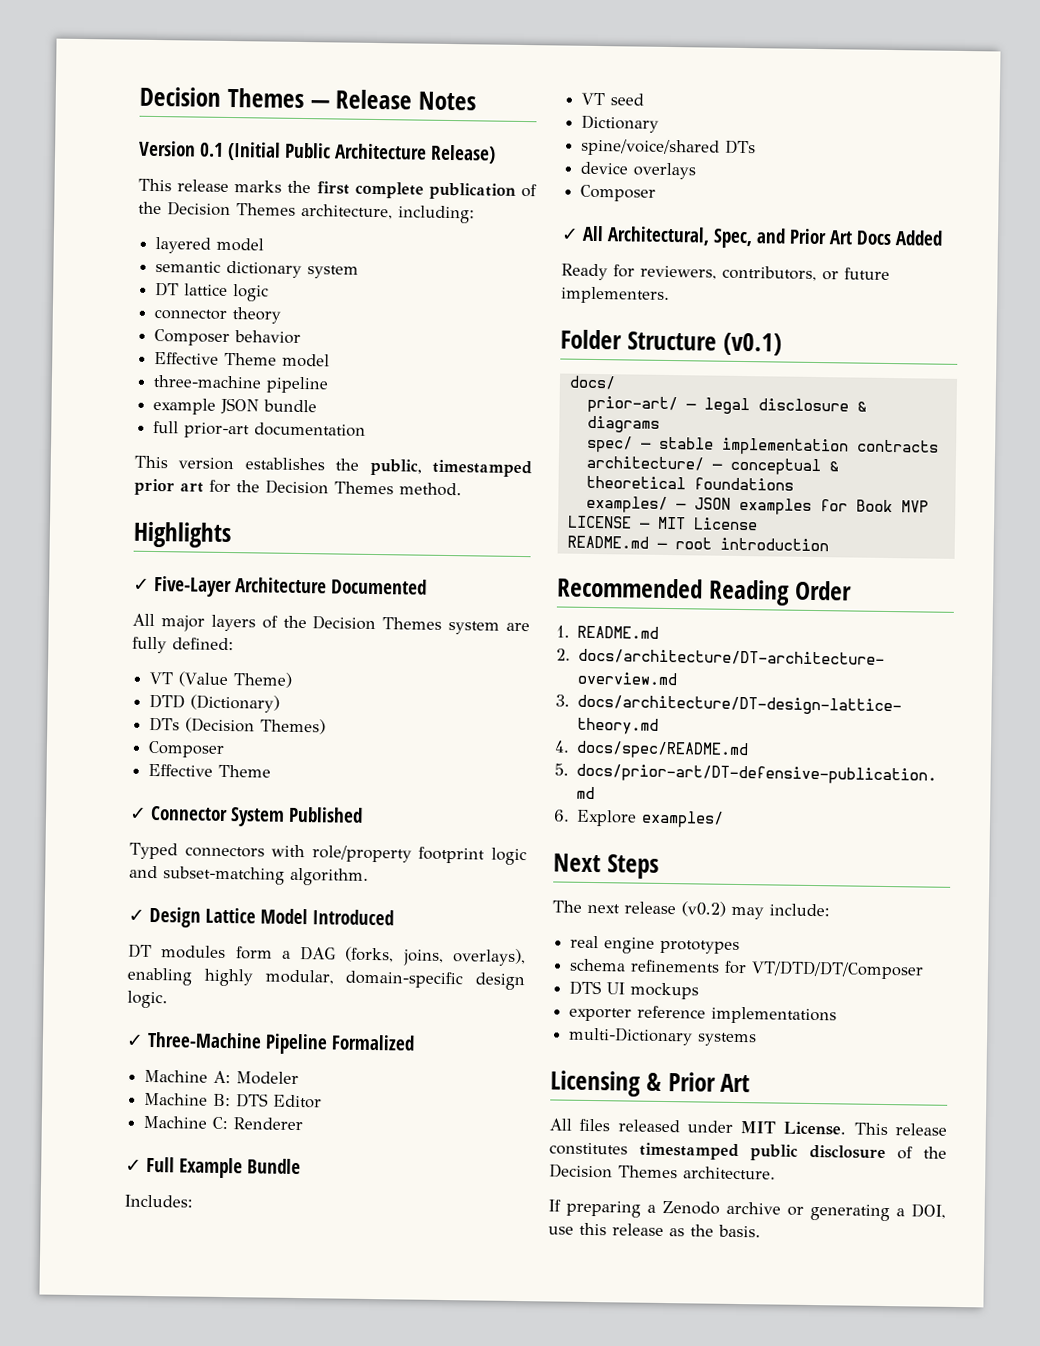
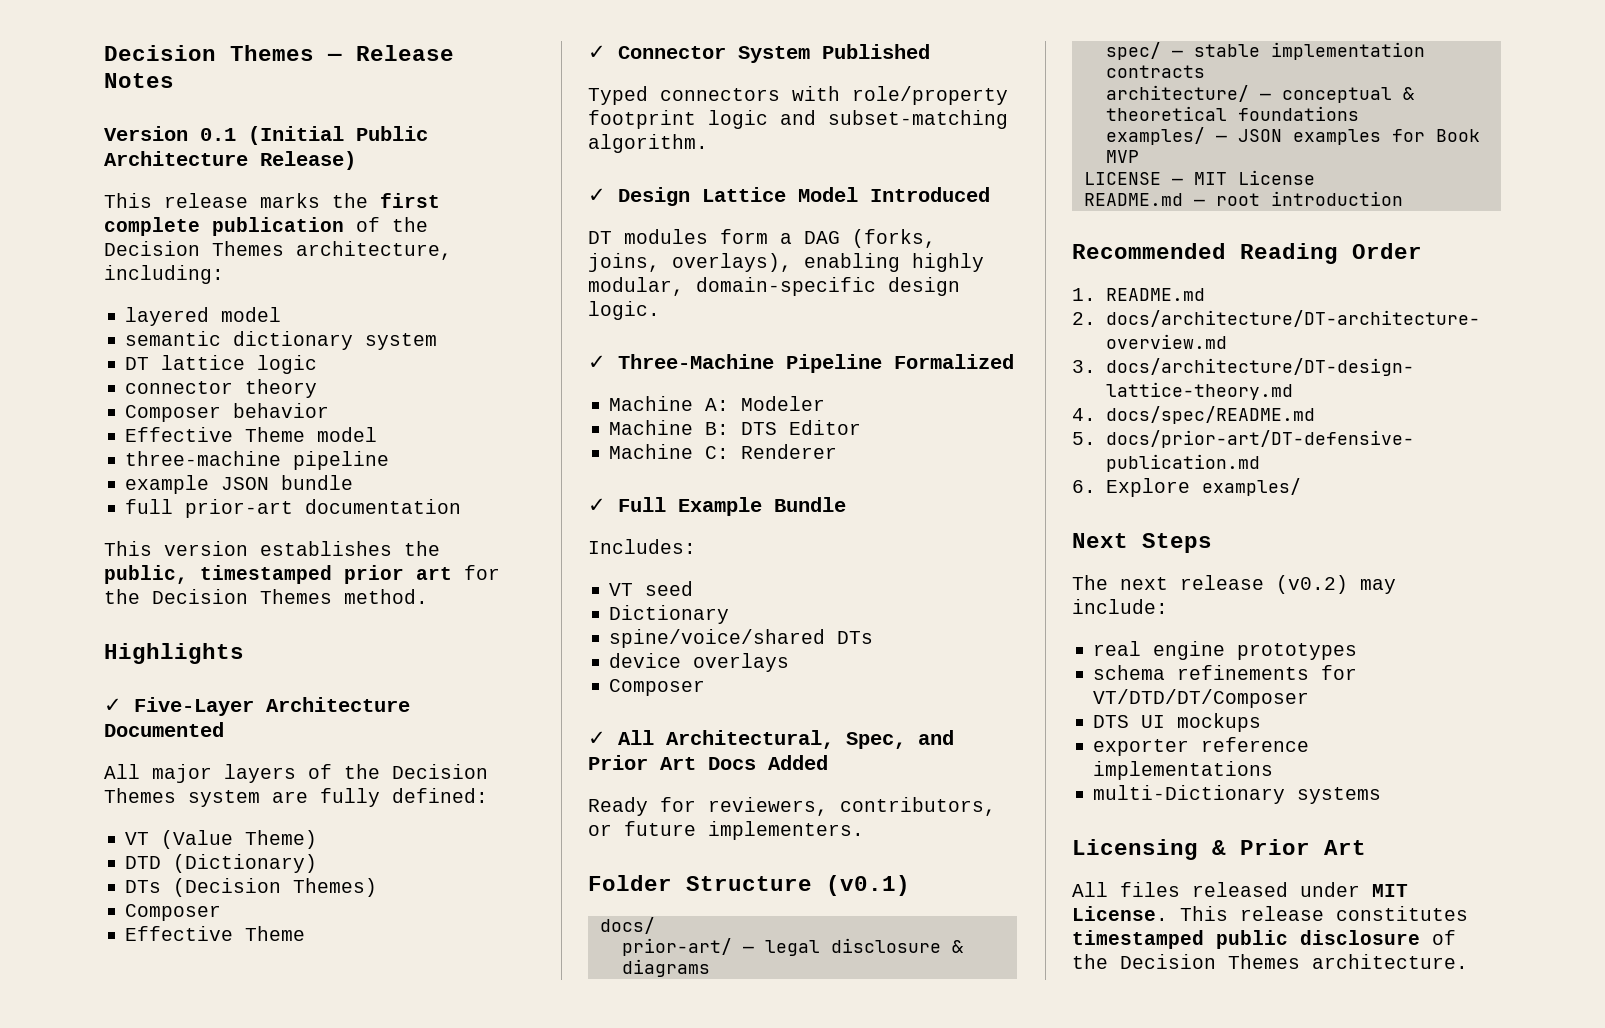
- If preparing a Zenodo archive or generating a DOI, use this release as the basis.

